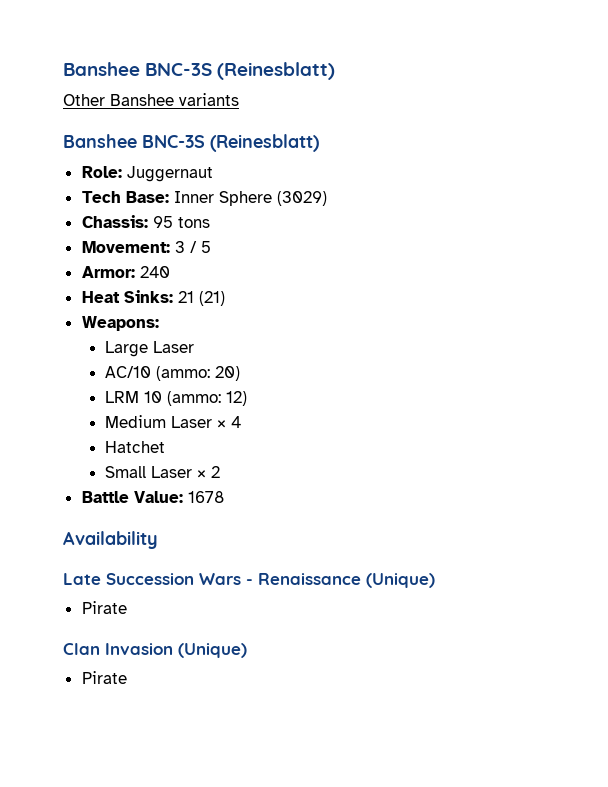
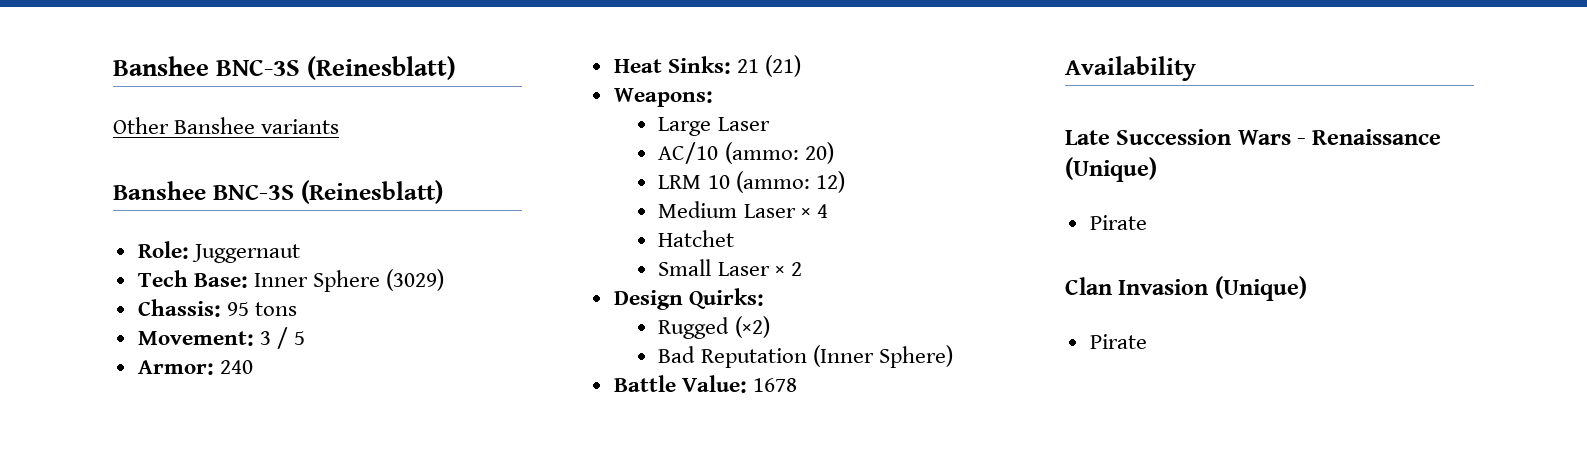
+ Design Quirks:
+ Rugged (×2)
+ Bad Reputation (Inner Sphere)

